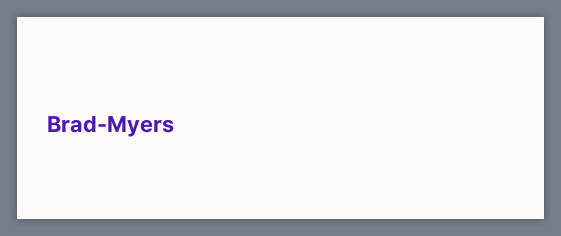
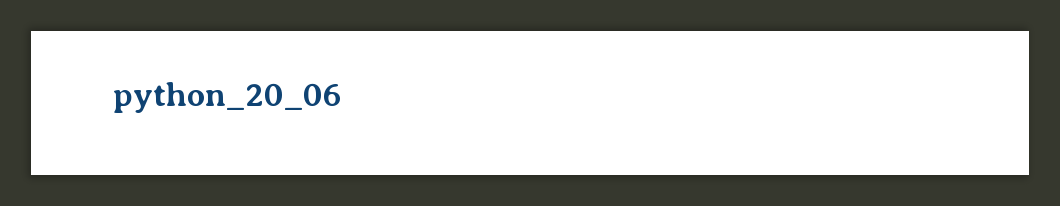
- Brad-Myers
+ python_20_06

